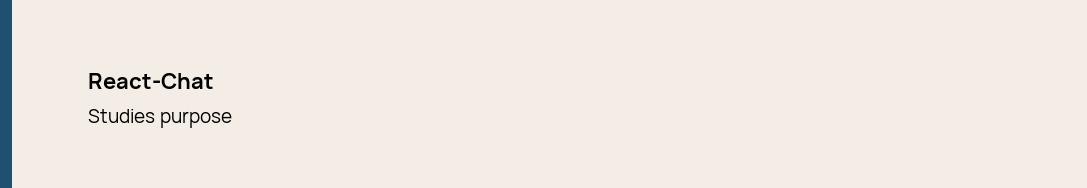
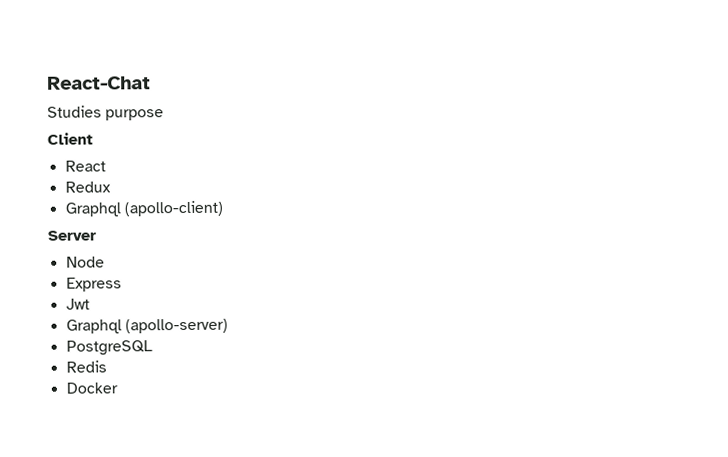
+ Client
+ React
+ Redux
+ Graphql (apollo-client)
+ Server
+ Node
+ Express
+ Jwt
+ Graphql (apollo-server)
+ PostgreSQL
+ Redis
+ Docker

